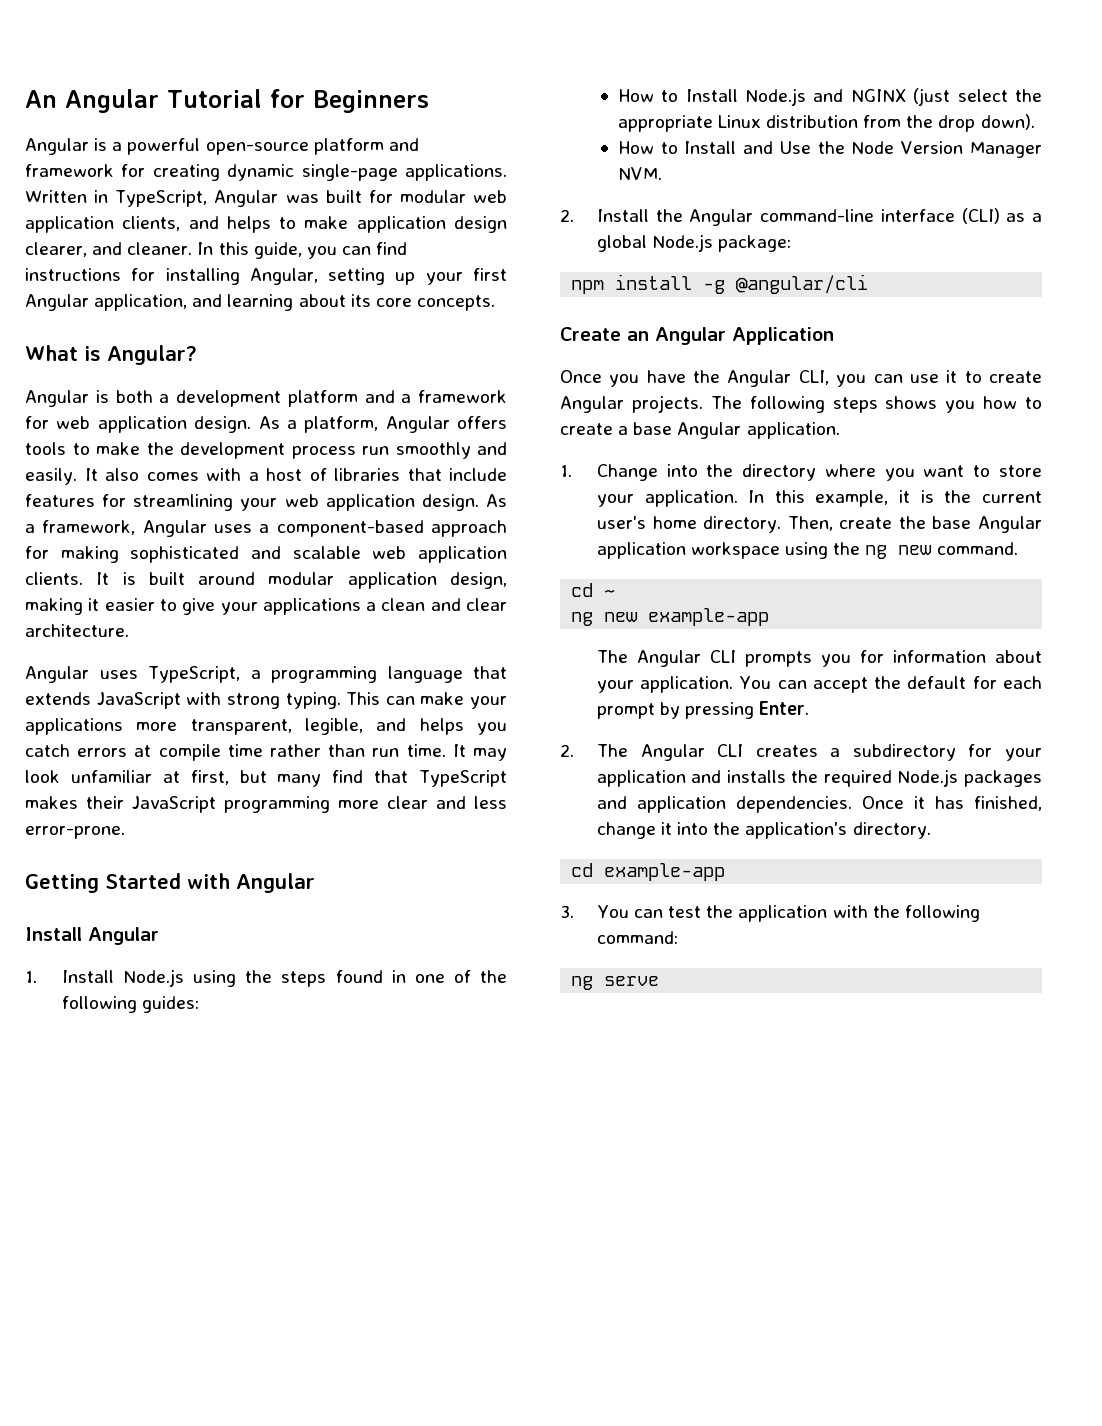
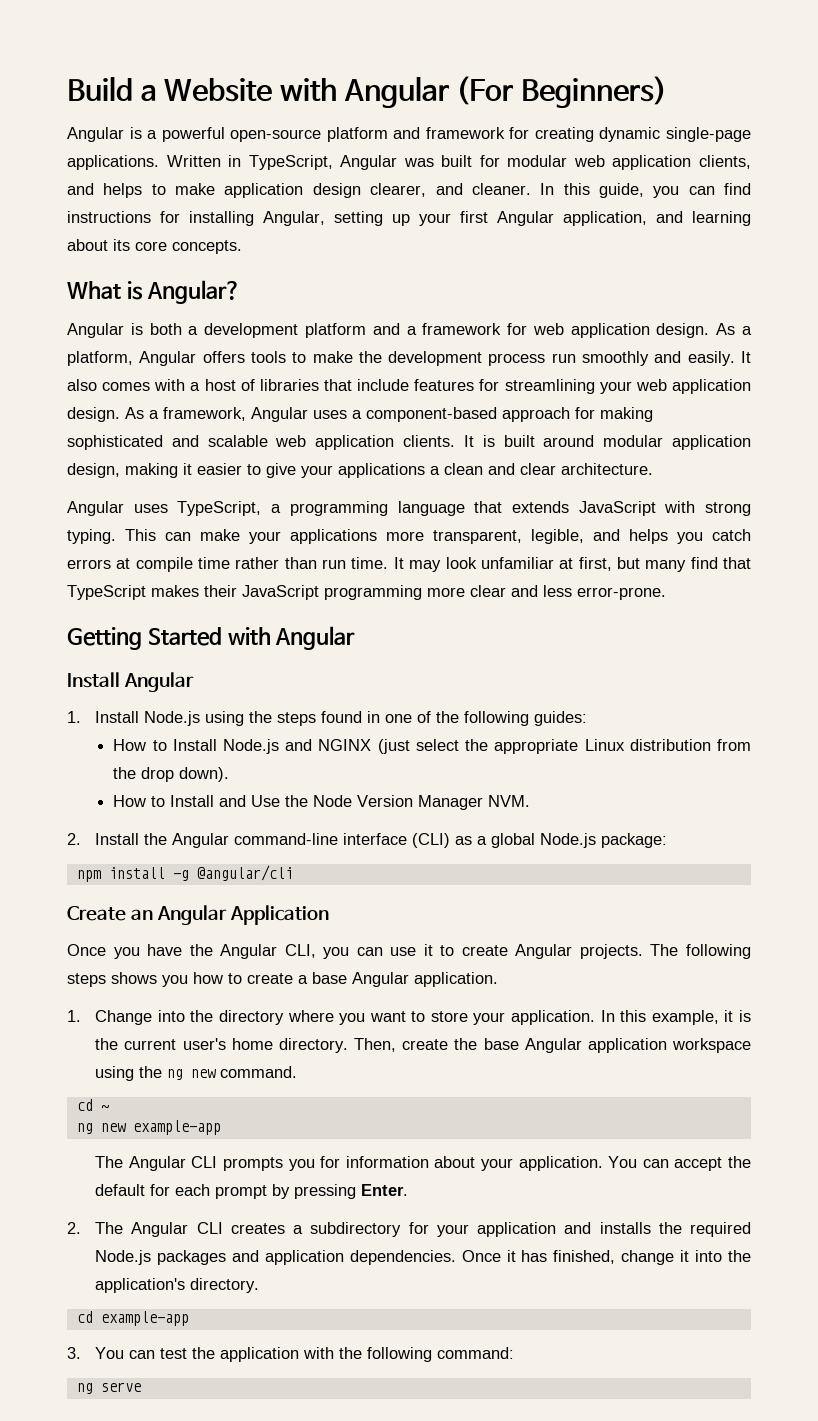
- An Angular Tutorial for Beginners
+ Build a Website with Angular (For Beginners)

